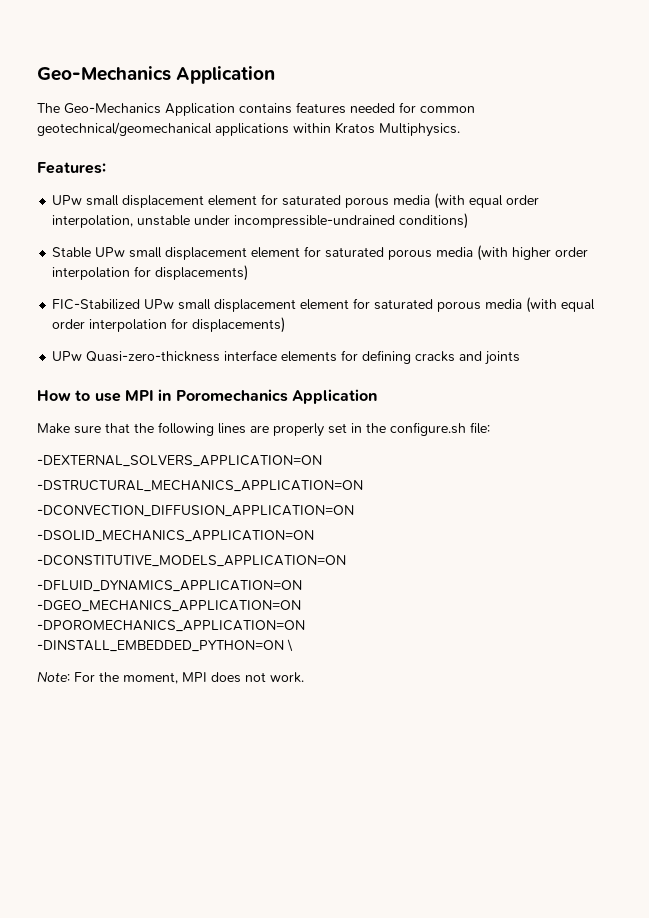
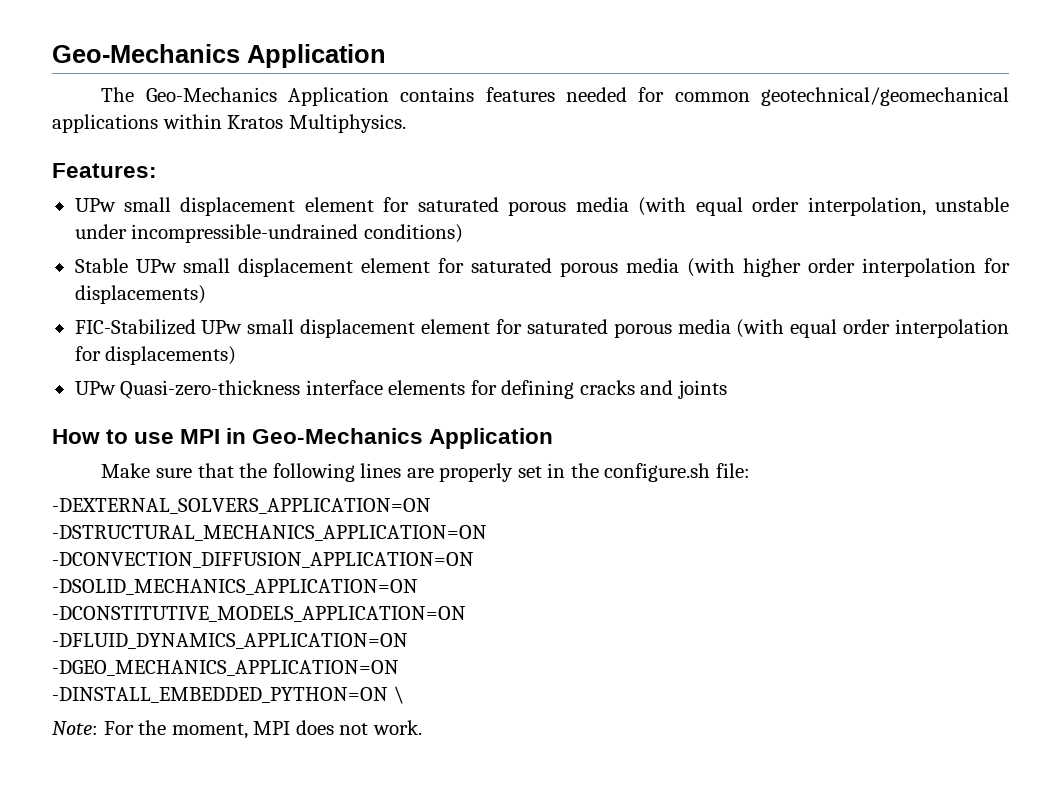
- How to use MPI in Poromechanics Application
+ How to use MPI in Geo-Mechanics Application
- -DPOROMECHANICS_APPLICATION=ON

